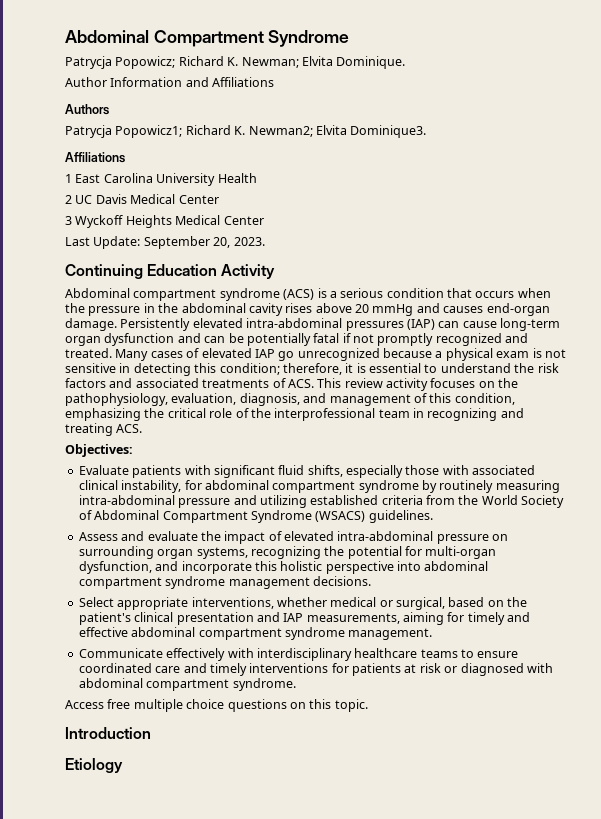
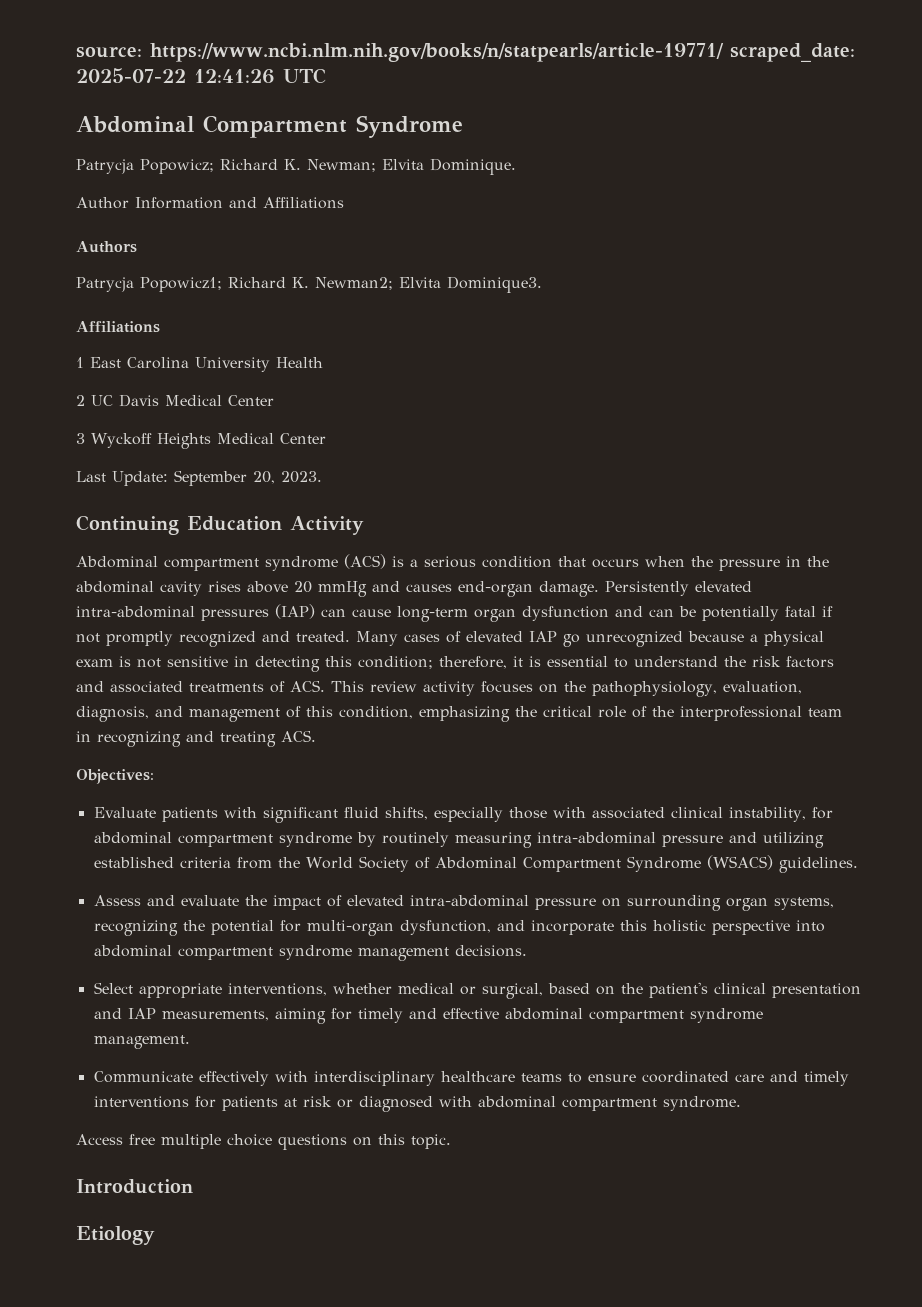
+ source: https://www.ncbi.nlm.nih.gov/books/n/statpearls/article-19771/ scraped_date: 2025-07-22 12:41:26 UTC

